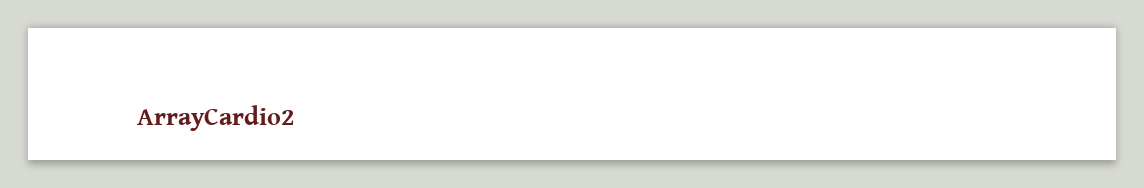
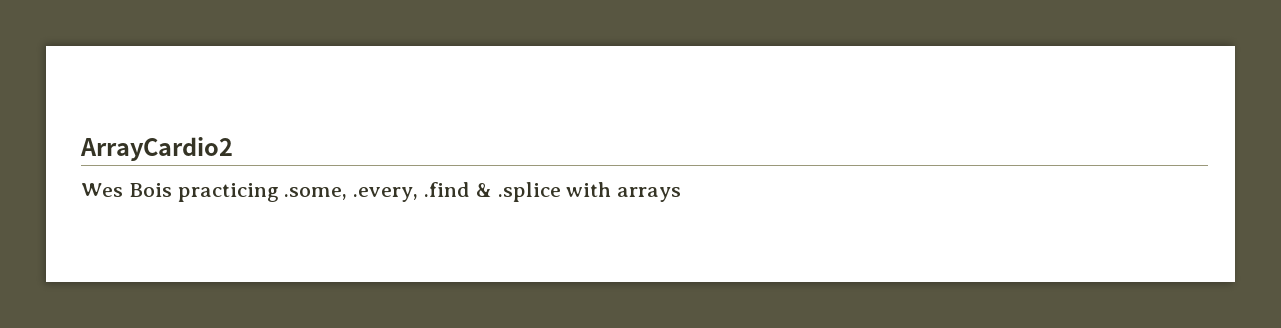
+ Wes Bois practicing .some, .every, .find & .splice with arrays

